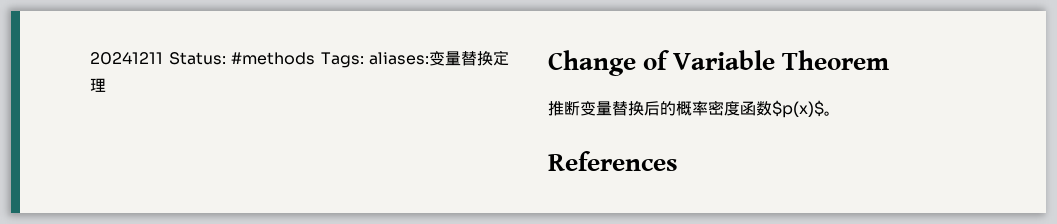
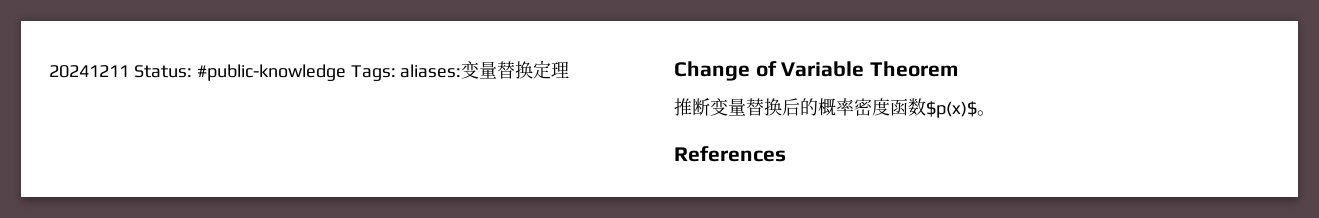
- 20241211 Status: #methods Tags: aliases:变量替换定理
+ 20241211 Status: #public-knowledge Tags: aliases:变量替换定理

